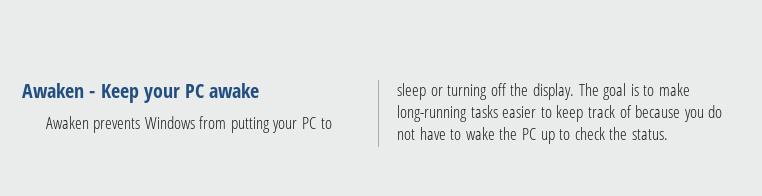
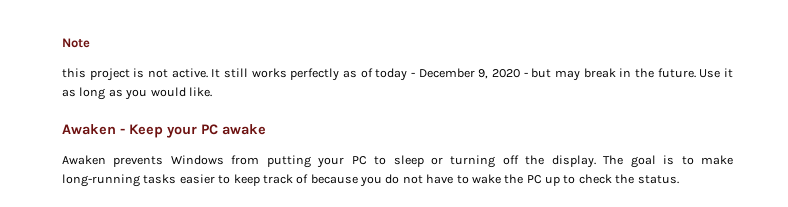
+ Note
+ this project is not active. It still works perfectly as of today - December 9, 2020 - but may break in the future. Use it as long as you would like.

